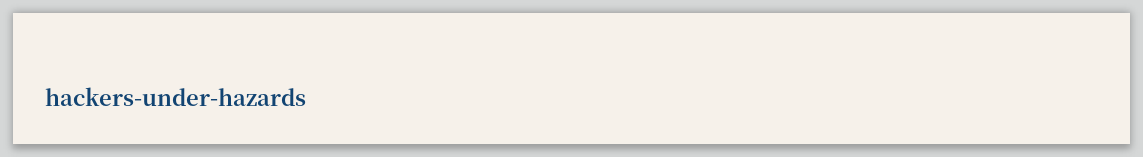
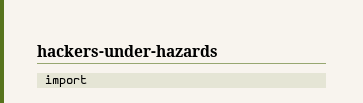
+ import

